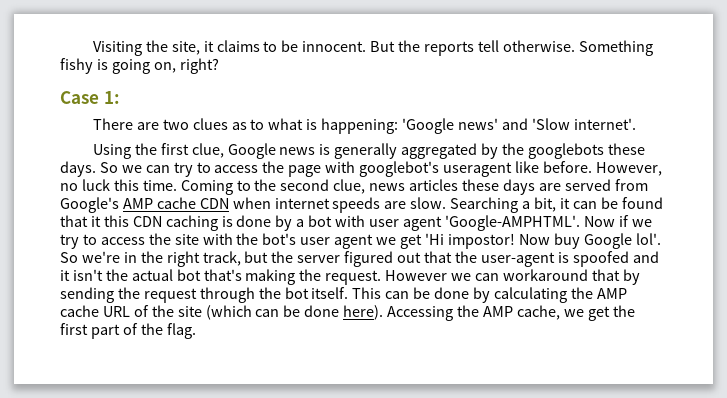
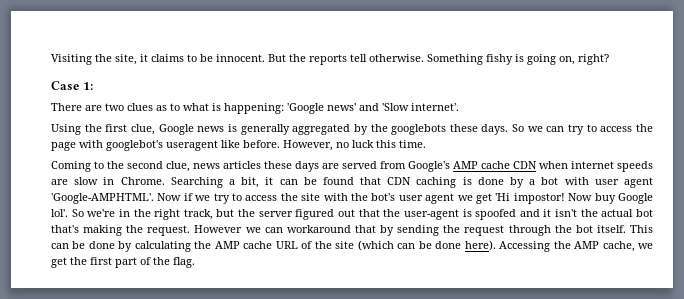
- However, no luck this time. Coming to the second clue, news articles these days are served from Google's AMP cache CDN when internet speeds are slow.
+ However, no luck this time.
+ Coming to the second clue, news articles these days are served from Google's AMP cache CDN when internet speeds are slow in Chrome.
- Searching a bit, it can be found that it this CDN caching is done by a bot with user agent 'Google-AMPHTML'.
+ Searching a bit, it can be found that CDN caching is done by a bot with user agent 'Google-AMPHTML'.

